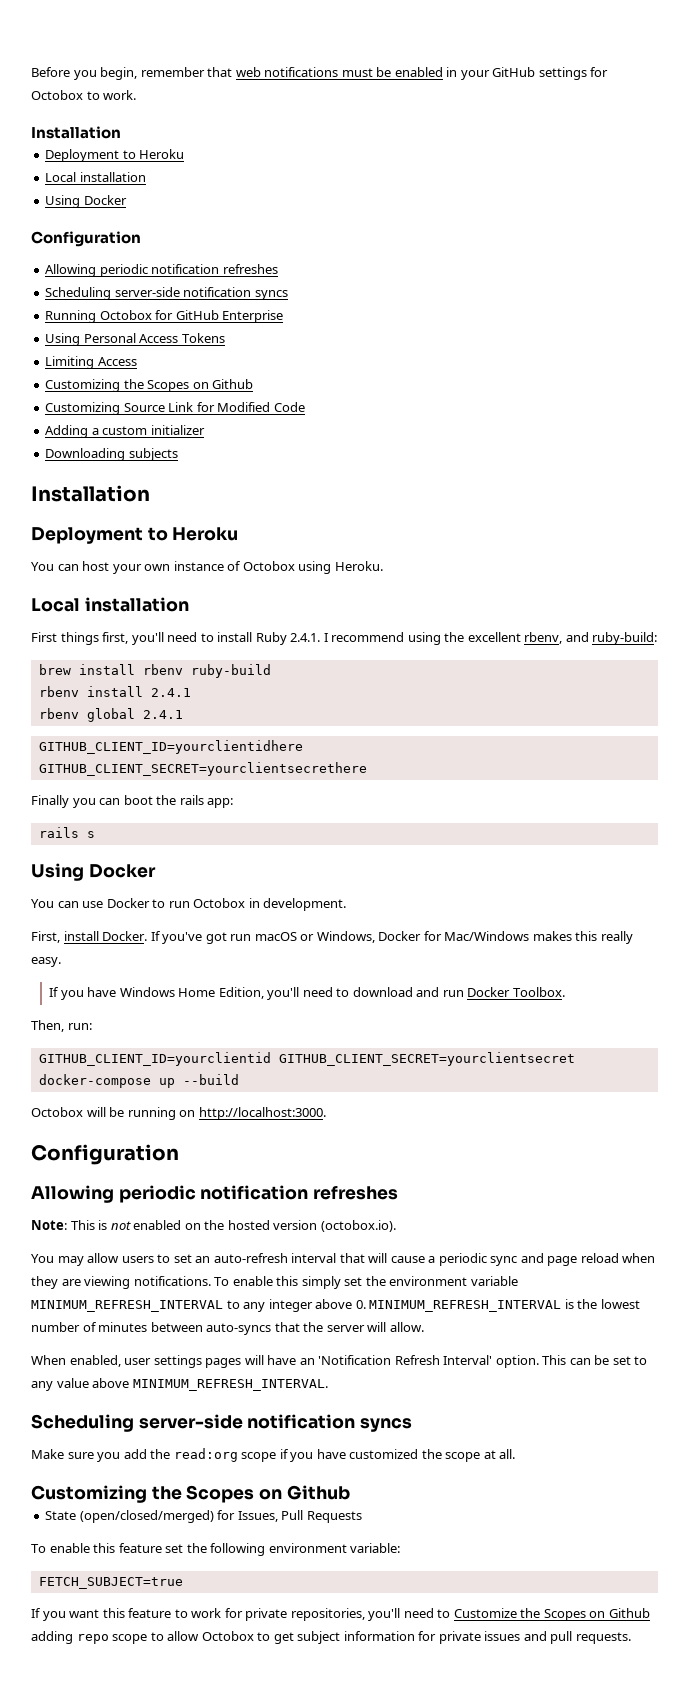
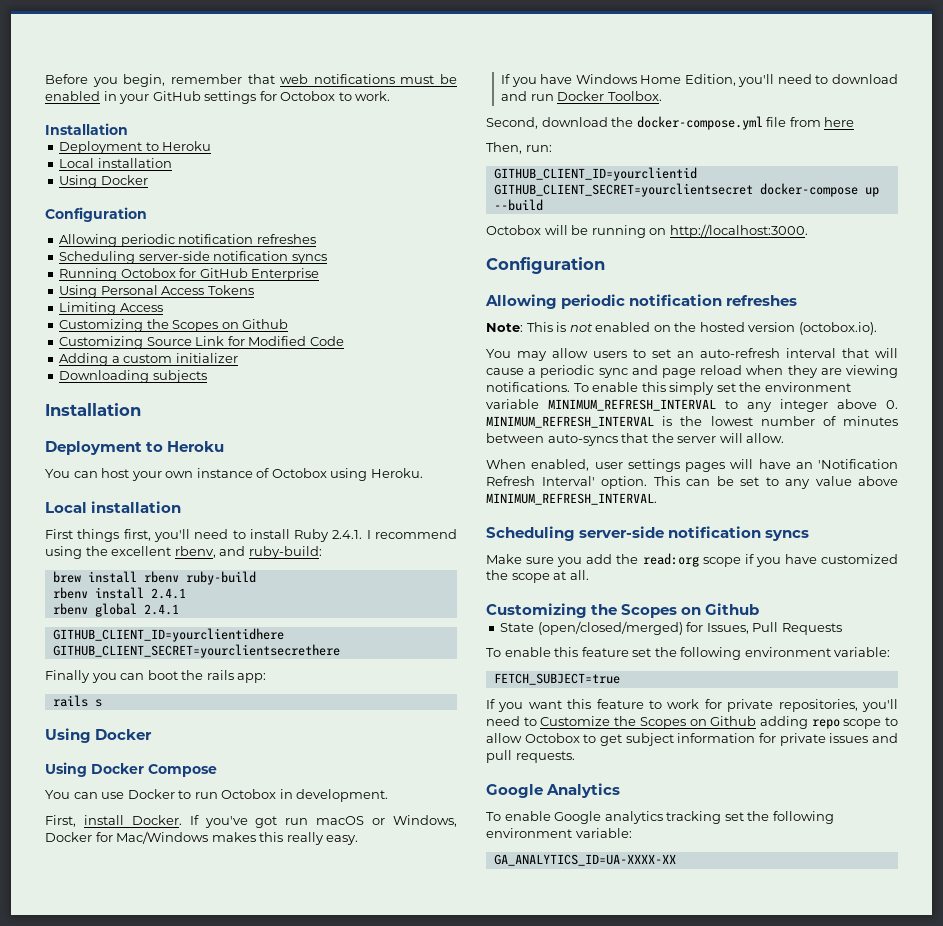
+ Using Docker Compose
+ Second, download the docker-compose.yml file from here
+ Google Analytics
+ To enable Google analytics tracking set the following environment variable:
+ GA_ANALYTICS_ID=UA-XXXX-XX

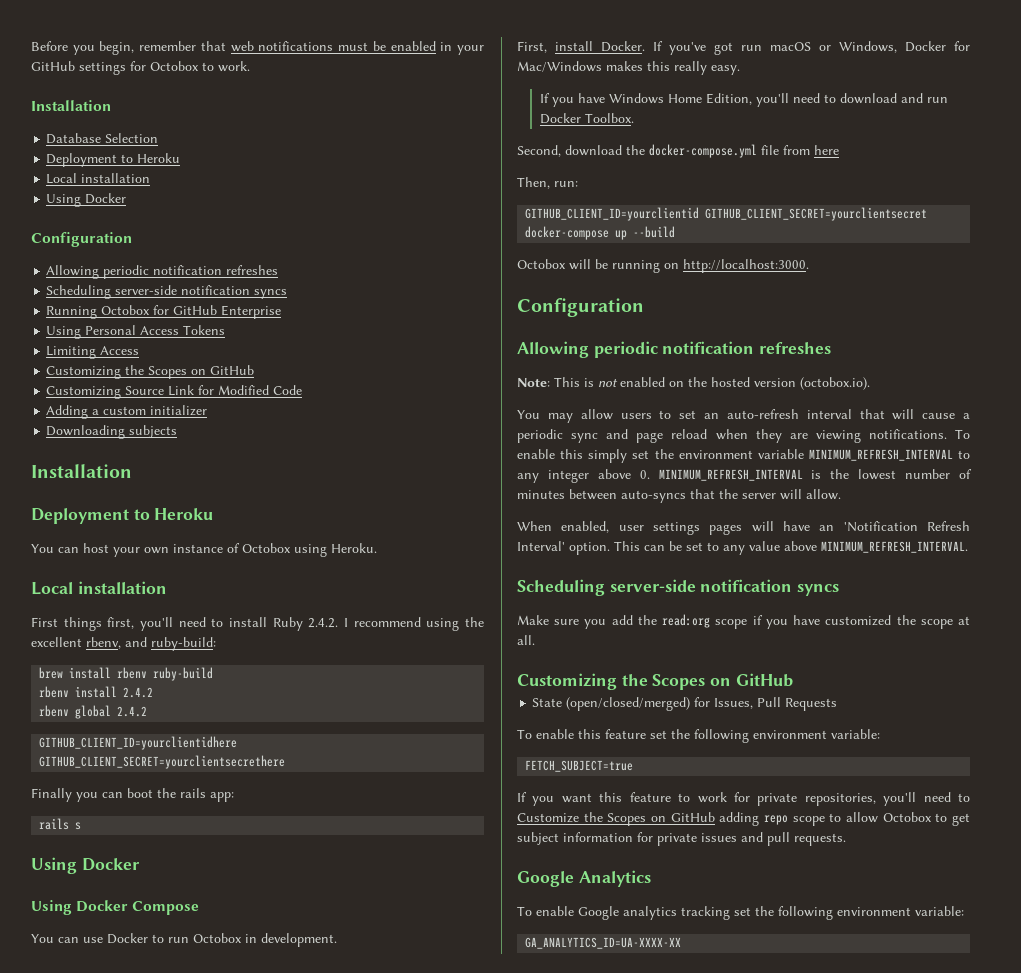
+ Database Selection
  Limiting Access
- Customizing the Scopes on Github
+ Customizing the Scopes on GitHub
- First things first, you'll need to install Ruby 2.4.1. I recommend using the excellent rbenv, and ruby-build:
+ First things first, you'll need to install Ruby 2.4.2. I recommend using the excellent rbenv, and ruby-build:
- rbenv install 2.4.1
+ rbenv install 2.4.2
- rbenv global 2.4.1
+ rbenv global 2.4.2
  Make sure you add the read:org scope if you have customized the scope at all.
- Customizing the Scopes on Github
+ Customizing the Scopes on GitHub
- If you want this feature to work for private repositories, you'll need to Customize the Scopes on Github adding repo scope to allow Octobox to get subject information for private issues and pull requests.
+ If you want this feature to work for private repositories, you'll need to Customize the Scopes on GitHub adding repo scope to allow Octobox to get subject information for private issues and pull requests.

